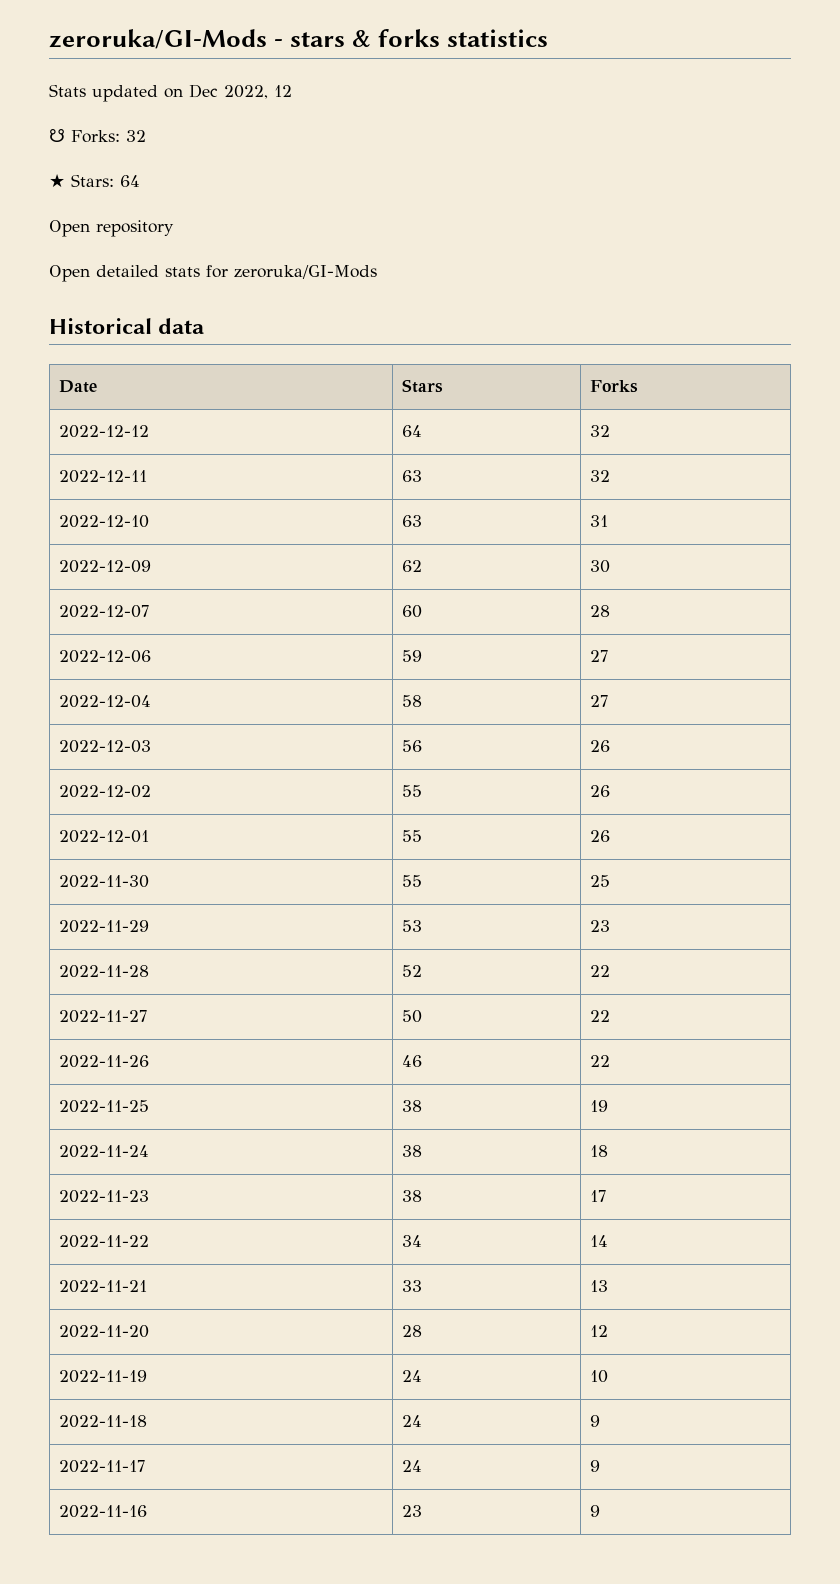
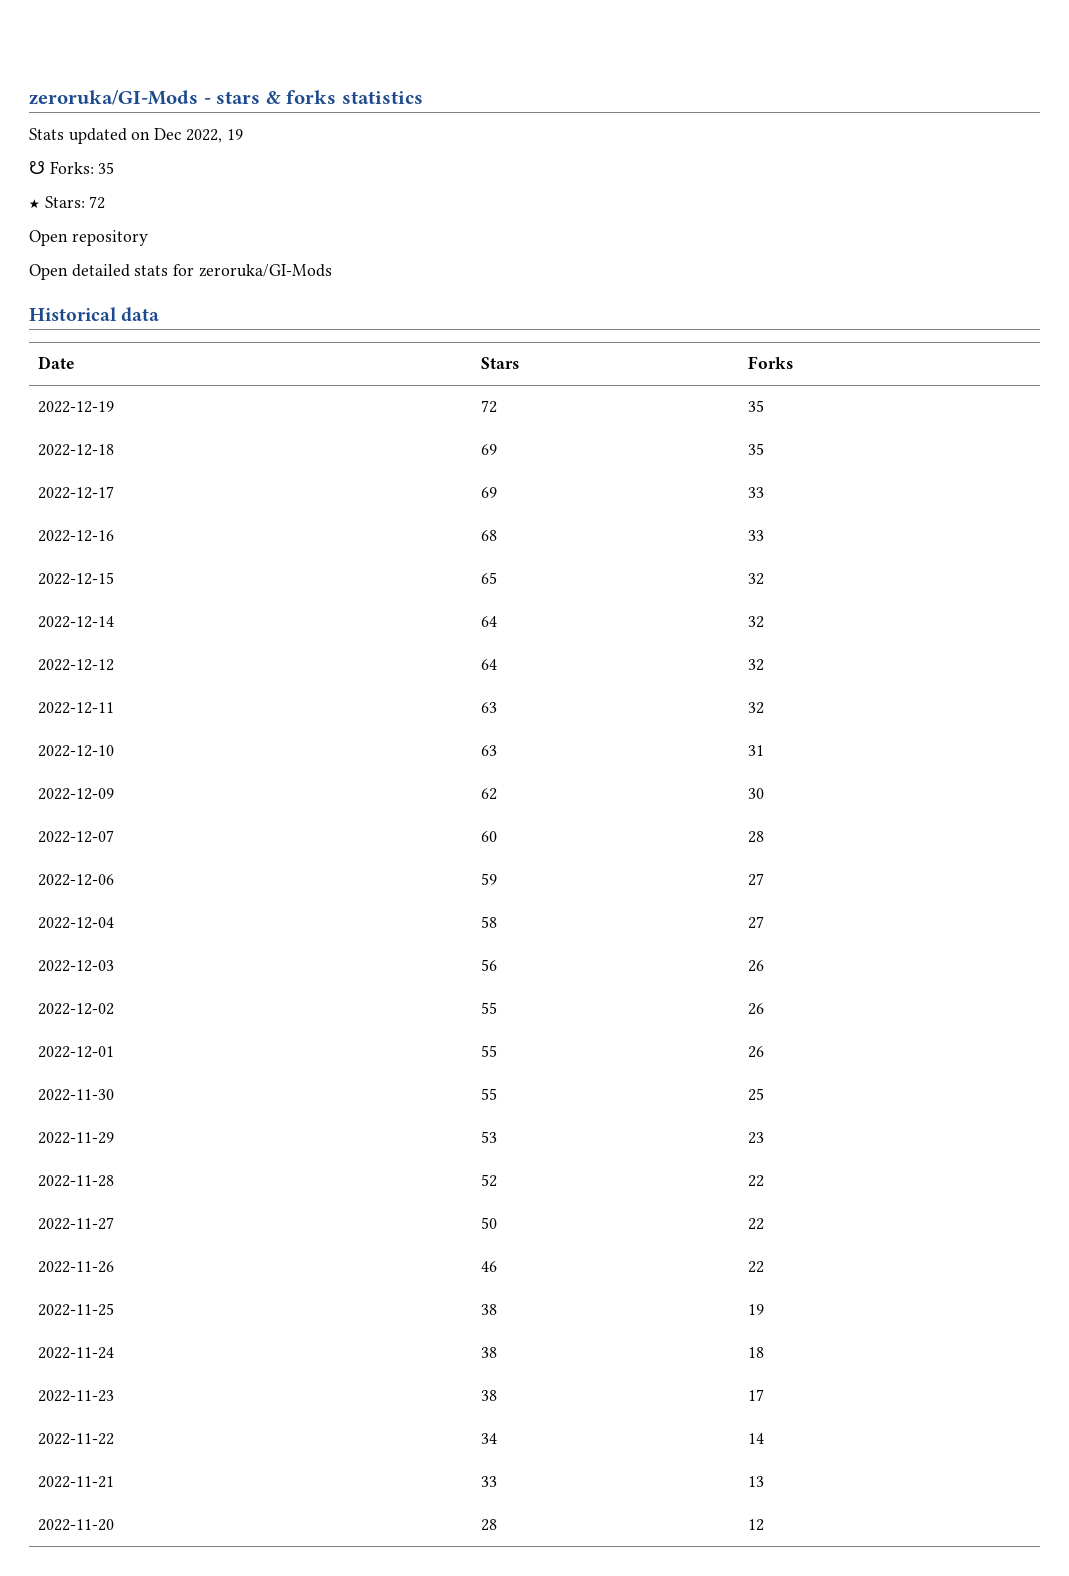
- Stats updated on Dec 2022, 12
+ Stats updated on Dec 2022, 19
- ☋ Forks: 32
+ ☋ Forks: 35
- ★ Stars: 64
+ ★ Stars: 72
+ 2022-12-19 | 72 | 35
+ 2022-12-18 | 69 | 35
+ 2022-12-17 | 69 | 33
+ 2022-12-16 | 68 | 33
+ 2022-12-15 | 65 | 32
+ 2022-12-14 | 64 | 32
- 2022-11-19 | 24 | 10
- 2022-11-18 | 24 | 9
- 2022-11-17 | 24 | 9
- 2022-11-16 | 23 | 9

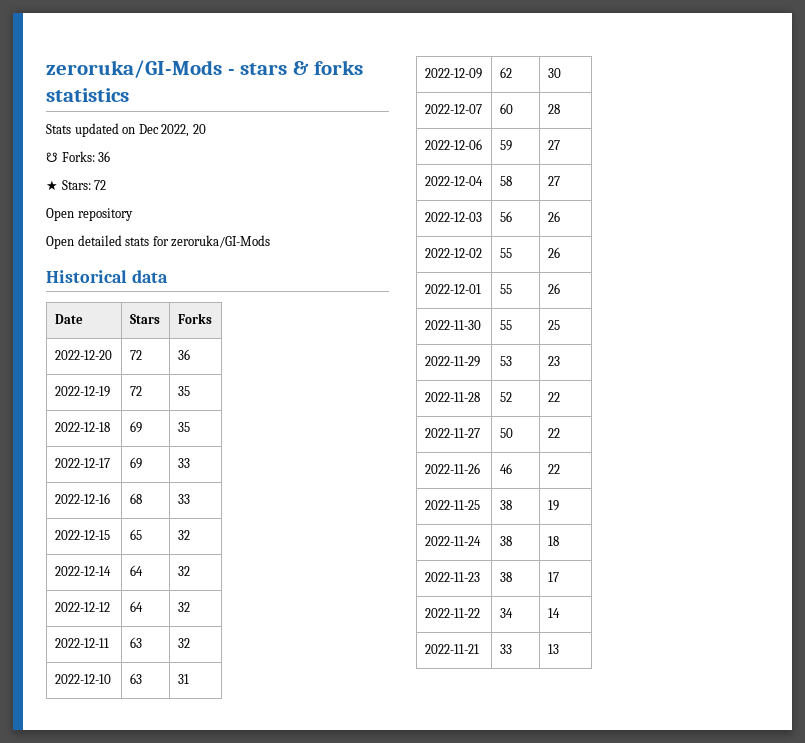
- Stats updated on Dec 2022, 19
+ Stats updated on Dec 2022, 20
- ☋ Forks: 35
+ ☋ Forks: 36
+ 2022-12-20 | 72 | 36
- 2022-11-20 | 28 | 12

